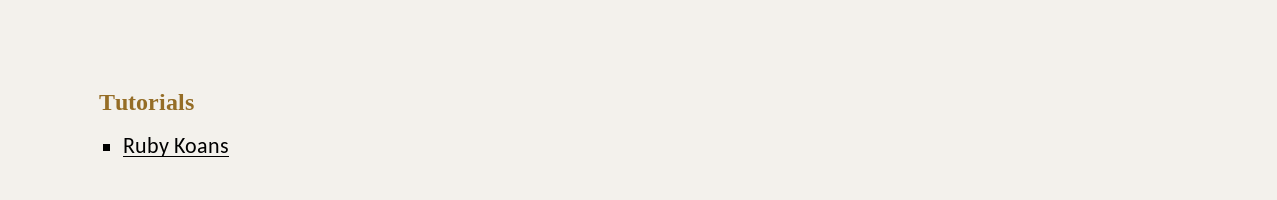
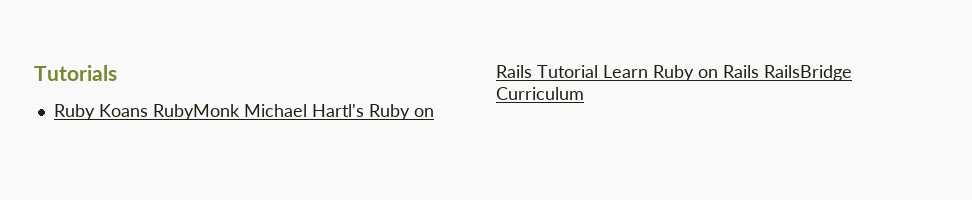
- Ruby Koans
+ Ruby Koans RubyMonk Michael Hartl's Ruby on Rails Tutorial Learn Ruby on Rails RailsBridge Curriculum

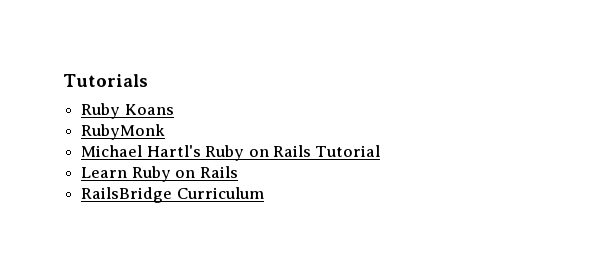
- Ruby Koans RubyMonk Michael Hartl's Ruby on Rails Tutorial Learn Ruby on Rails RailsBridge Curriculum
+ Ruby Koans
+ RubyMonk
+ Michael Hartl's Ruby on Rails Tutorial
+ Learn Ruby on Rails
+ RailsBridge Curriculum

